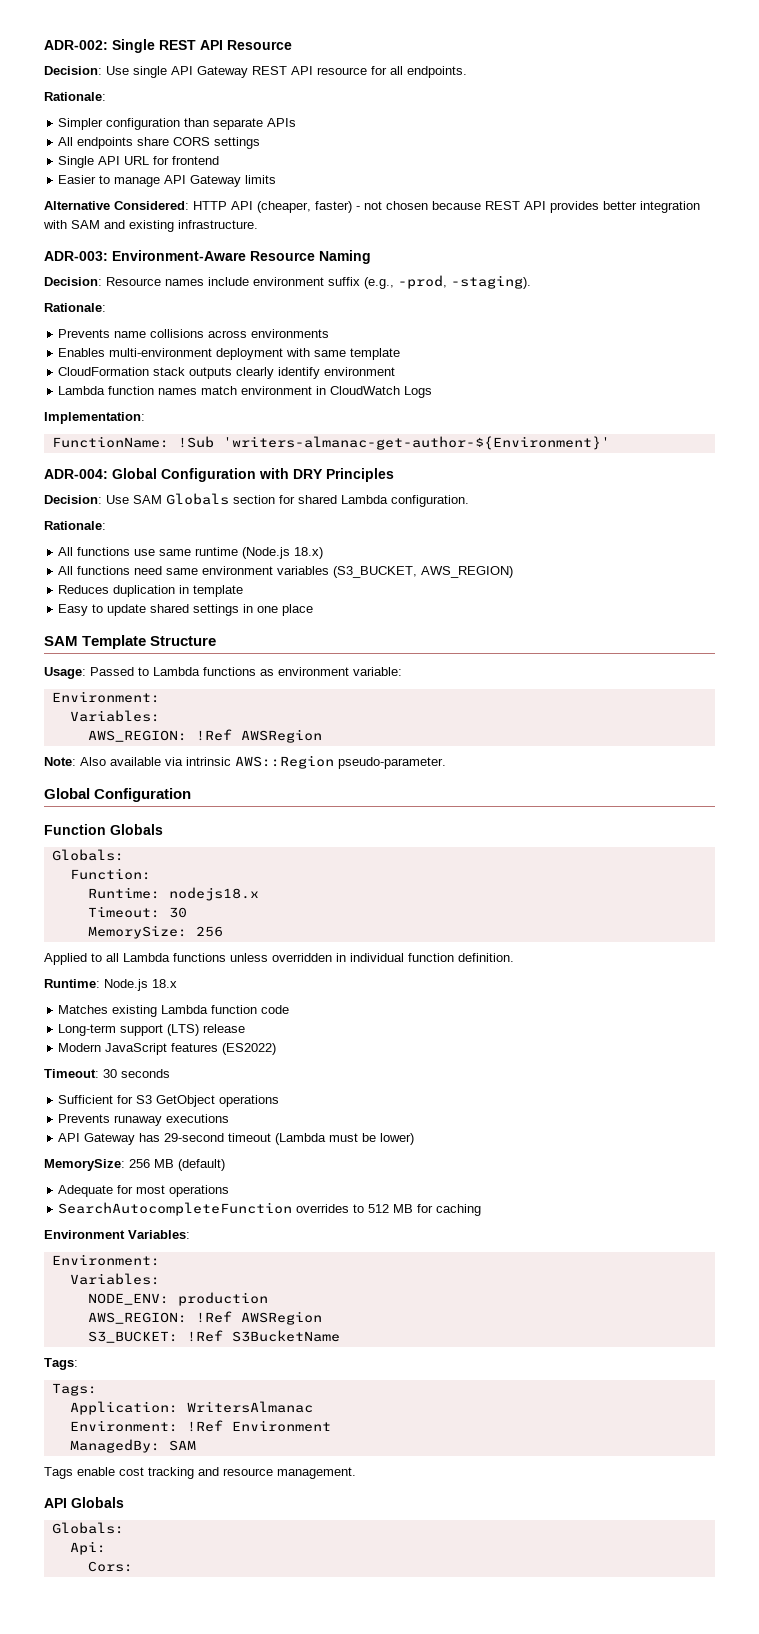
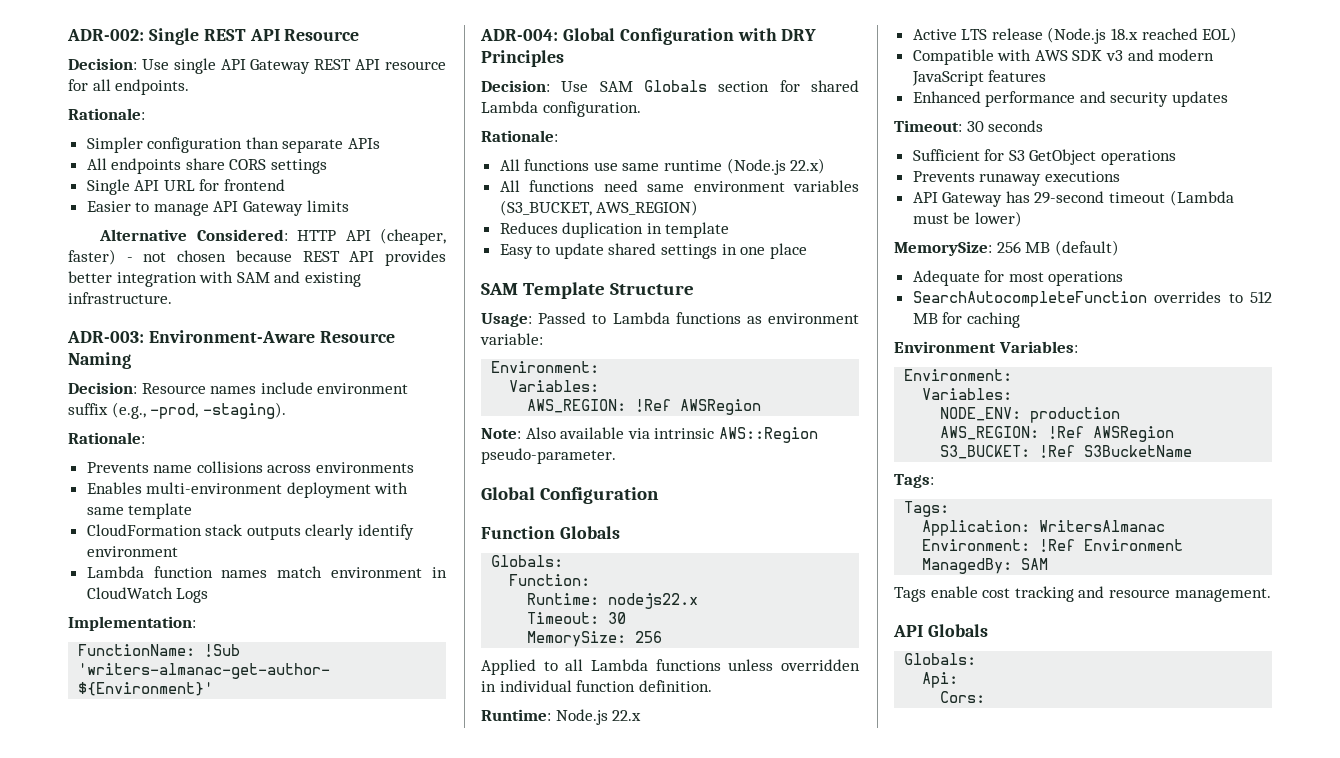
- All functions use same runtime (Node.js 18.x)
+ All functions use same runtime (Node.js 22.x)
- Runtime: nodejs18.x
+ Runtime: nodejs22.x
- Runtime: Node.js 18.x
- Matches existing Lambda function code
- Long-term support (LTS) release
- Modern JavaScript features (ES2022)
+ Runtime: Node.js 22.x
+ Active LTS release (Node.js 18.x reached EOL)
+ Compatible with AWS SDK v3 and modern JavaScript features
+ Enhanced performance and security updates

